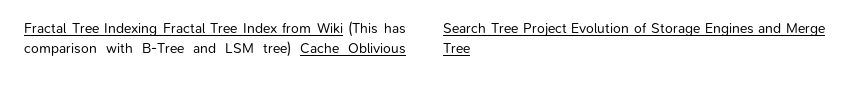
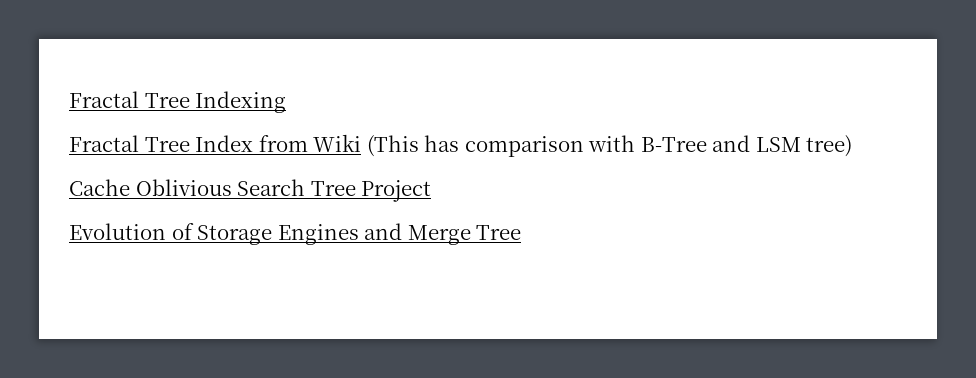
- Fractal Tree Indexing Fractal Tree Index from Wiki (This has comparison with B-Tree and LSM tree) Cache Oblivious Search Tree Project Evolution of Storage Engines and Merge Tree
+ Fractal Tree Indexing
+ Fractal Tree Index from Wiki (This has comparison with B-Tree and LSM tree)
+ Cache Oblivious Search Tree Project
+ Evolution of Storage Engines and Merge Tree

